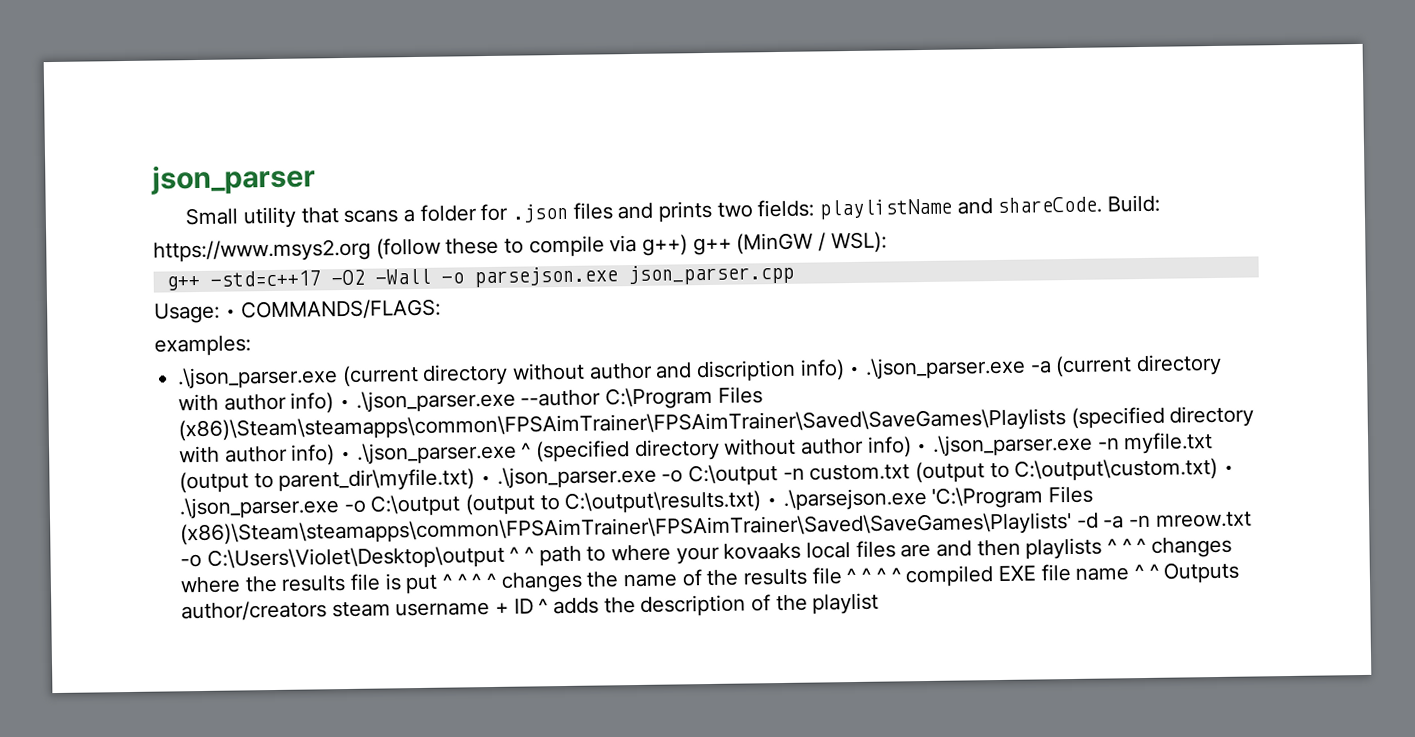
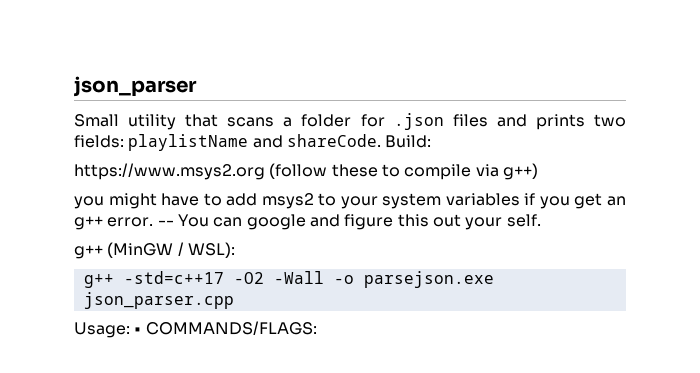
- https://www.msys2.org (follow these to compile via g++) g++ (MinGW / WSL):
+ https://www.msys2.org (follow these to compile via g++)
+ you might have to add msys2 to your system variables if you get an g++ error. -- You can google and figure this out your self.
+ g++ (MinGW / WSL):
- examples:
- .\json_parser.exe (current directory without author and discription info) • .\json_parser.exe -a (current directory with author info) • .\json_parser.exe --author C:\Program Files (x86)\Steam\steamapps\common\FPSAimTrainer\FPSAimTrainer\Saved\SaveGames\Playlists (specified directory with author info) • .\json_parser.exe ^ (specified directory without author info) • .\json_parser.exe -n myfile.txt (output to parent_dir\myfile.txt) • .\json_parser.exe -o C:\output -n custom.txt (output to C:\output\custom.txt) • .\json_parser.exe -o C:\output (output to C:\output\results.txt) • .\parsejson.exe 'C:\Program Files (x86)\Steam\steamapps\common\FPSAimTrainer\FPSAimTrainer\Saved\SaveGames\Playlists' -d -a -n mreow.txt -o C:\Users\Violet\Desktop\output ^ ^ path to where your kovaaks local files are and then playlists ^ ^ ^ changes where the results file is put ^ ^ ^ ^ changes the name of the results file ^ ^ ^ ^ compiled EXE file name ^ ^ Outputs author/creators steam username + ID ^ adds the description of the playlist

